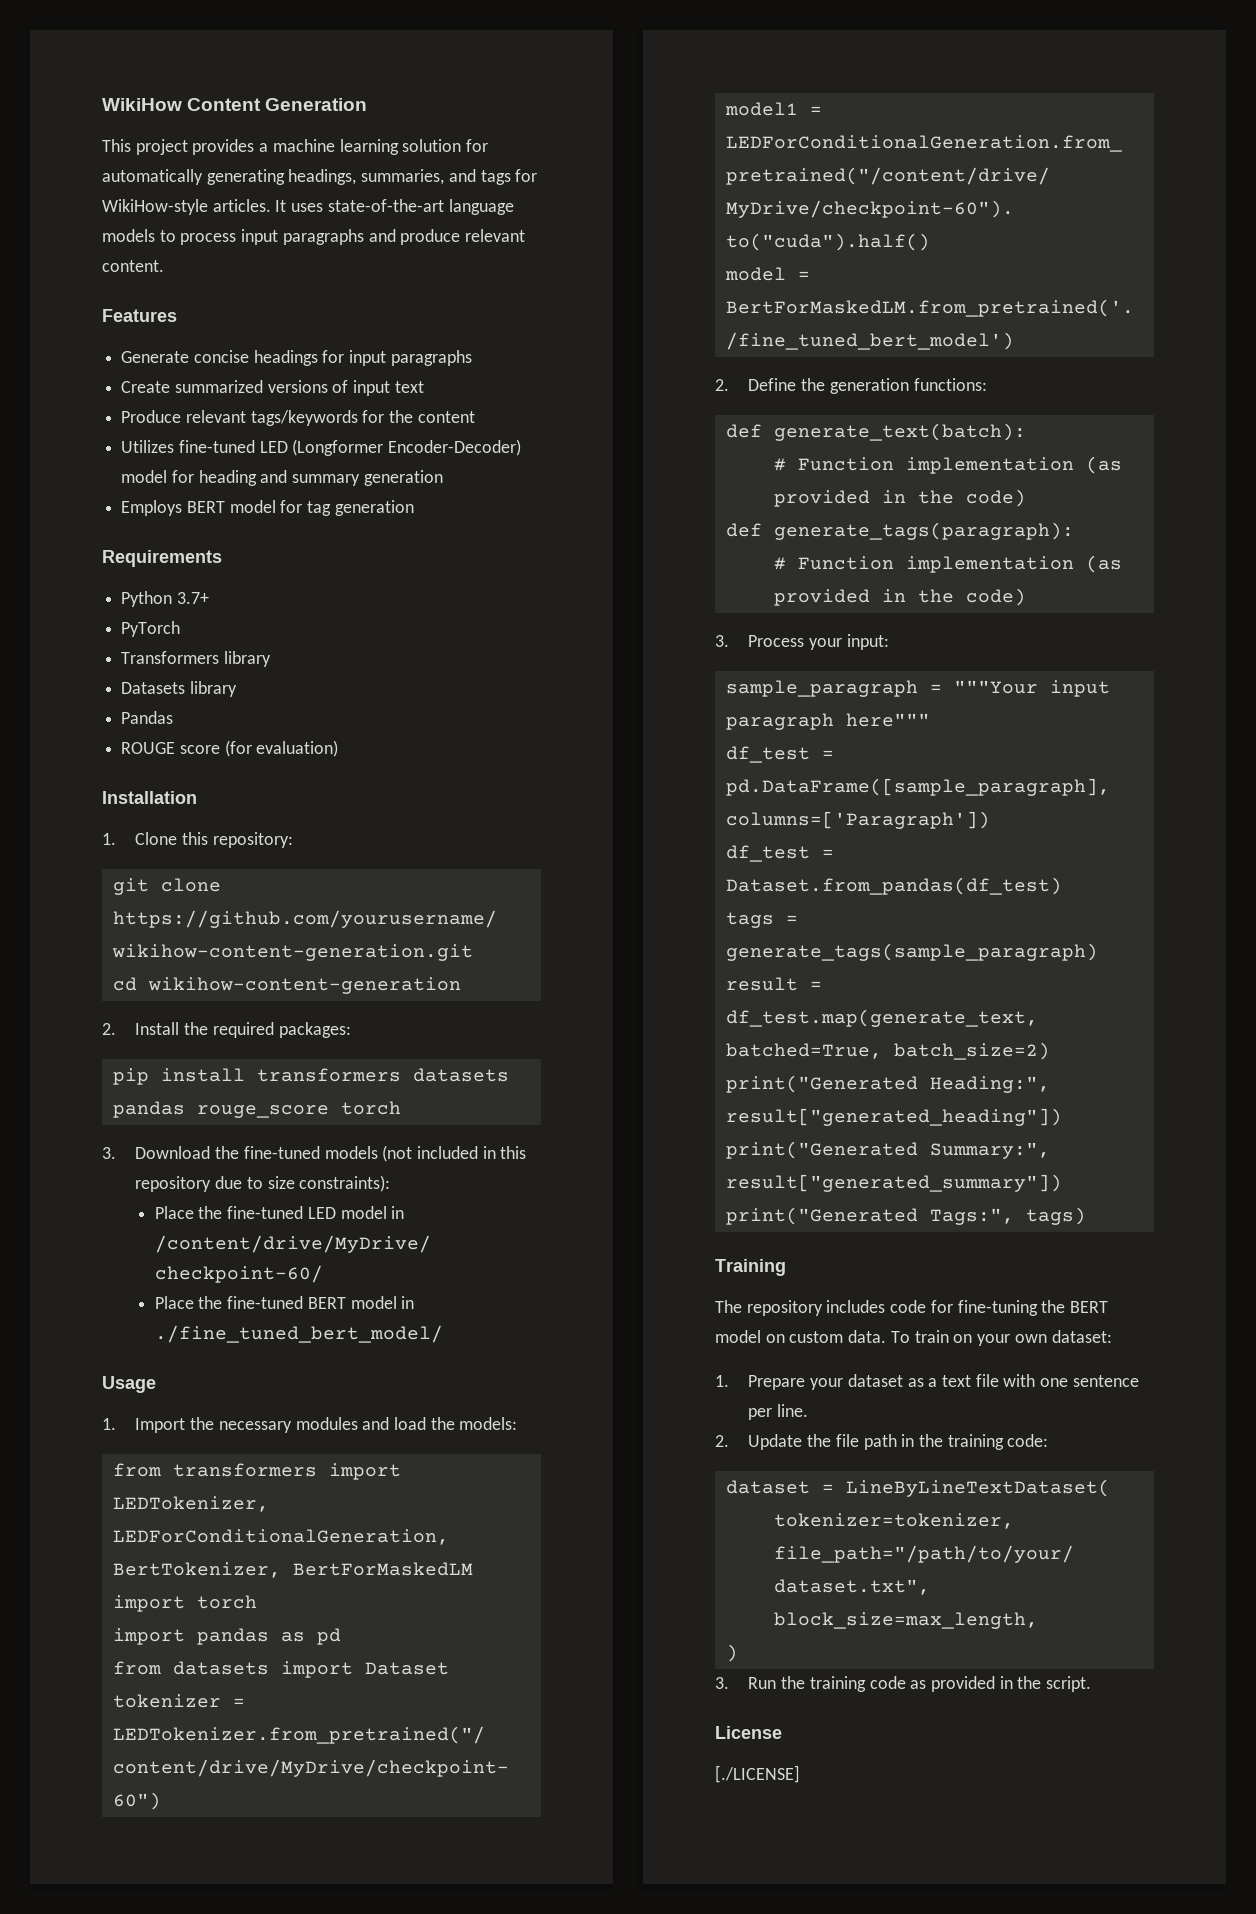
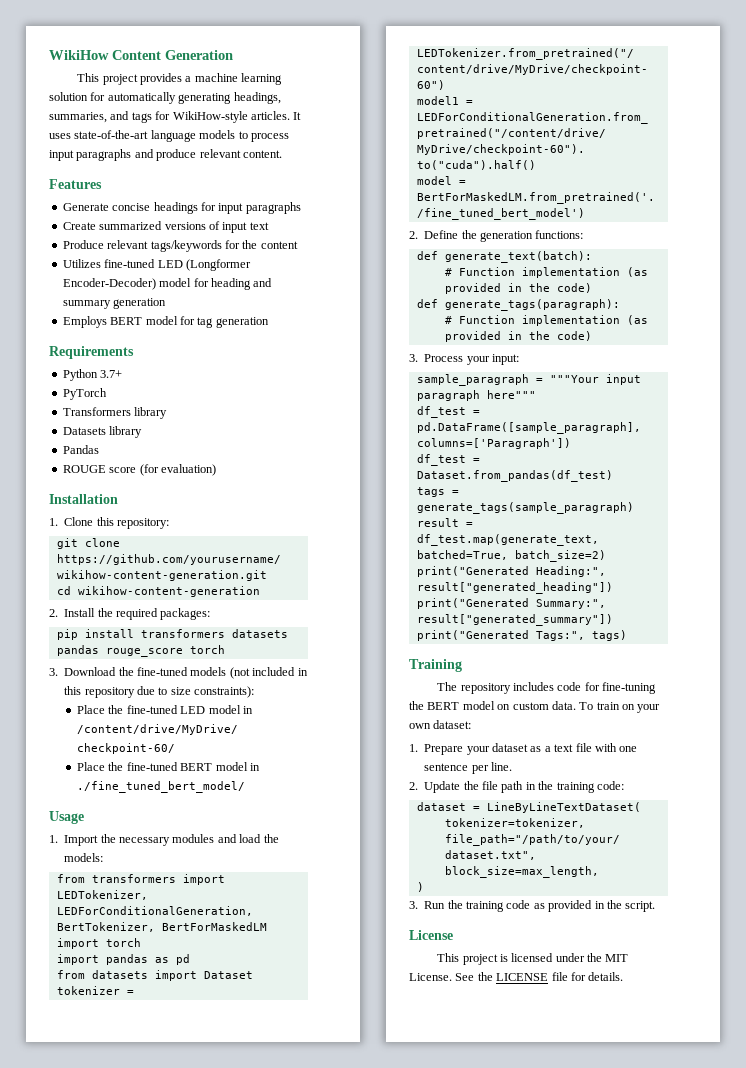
- [./LICENSE]
+ This project is licensed under the MIT License. See the LICENSE file for details.

